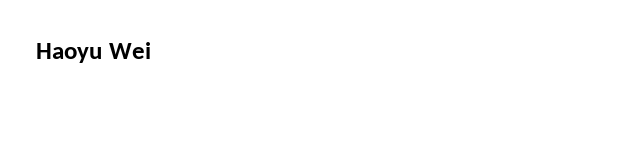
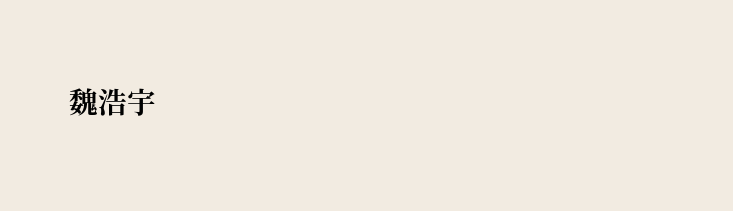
- Haoyu Wei
+ 魏浩宇

